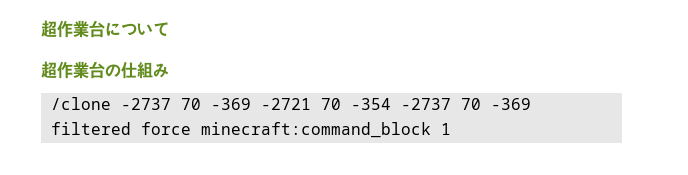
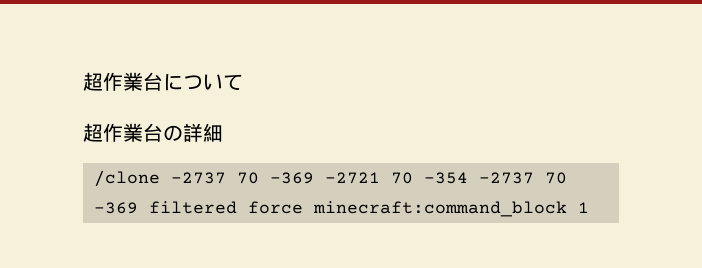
- 超作業台の仕組み
+ 超作業台の詳細

